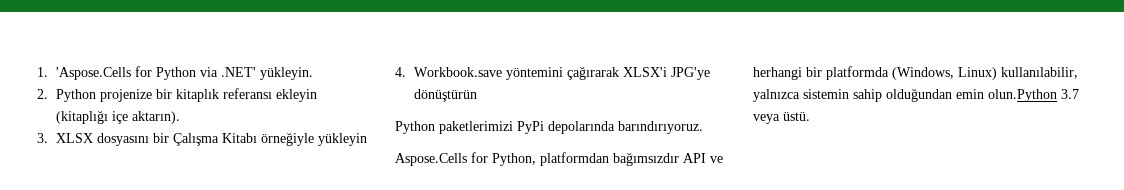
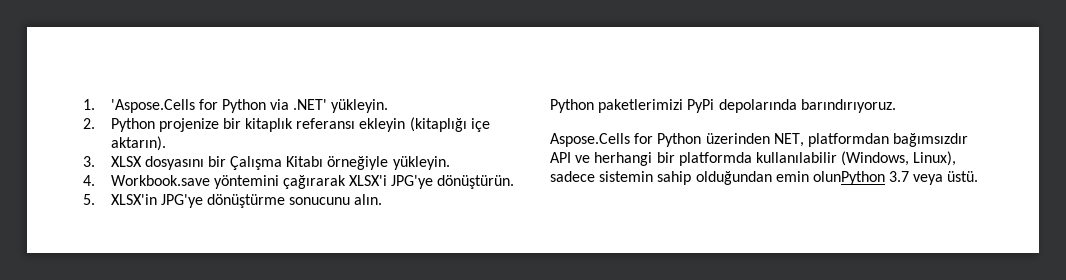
- 3. XLSX dosyasını bir Çalışma Kitabı örneğiyle yükleyin
+ 3. XLSX dosyasını bir Çalışma Kitabı örneğiyle yükleyin.
- 4. Workbook.save yöntemini çağırarak XLSX'i JPG'ye dönüştürün
+ 4. Workbook.save yöntemini çağırarak XLSX'i JPG'ye dönüştürün.
+ 5. XLSX'in JPG'ye dönüştürme sonucunu alın.
- Aspose.Cells for Python, platformdan bağımsızdır API ve herhangi bir platformda (Windows, Linux) kullanılabilir, yalnızca sistemin sahip olduğundan emin olun.Python 3.7 veya üstü.
+ Aspose.Cells for Python üzerinden NET, platformdan bağımsızdır API ve herhangi bir platformda kullanılabilir (Windows, Linux), sadece sistemin sahip olduğundan emin olunPython 3.7 veya üstü.

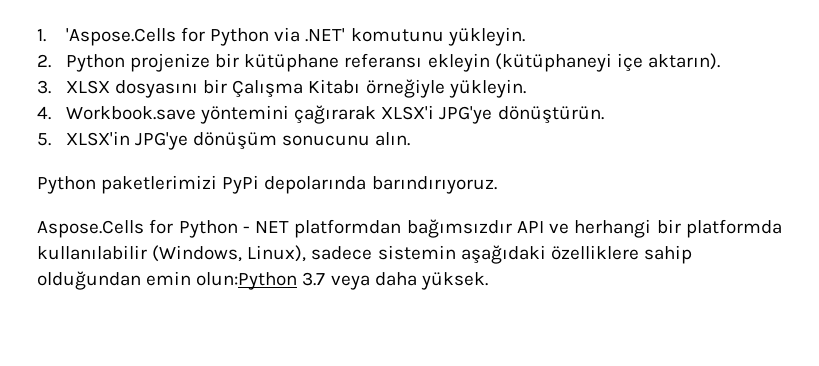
- 1. 'Aspose.Cells for Python via .NET' yükleyin.
+ 1. 'Aspose.Cells for Python via .NET' komutunu yükleyin.
- 2. Python projenize bir kitaplık referansı ekleyin (kitaplığı içe aktarın).
+ 2. Python projenize bir kütüphane referansı ekleyin (kütüphaneyi içe aktarın).
- 5. XLSX'in JPG'ye dönüştürme sonucunu alın.
+ 5. XLSX'in JPG'ye dönüşüm sonucunu alın.
- Aspose.Cells for Python üzerinden NET, platformdan bağımsızdır API ve herhangi bir platformda kullanılabilir (Windows, Linux), sadece sistemin sahip olduğundan emin olunPython 3.7 veya üstü.
+ Aspose.Cells for Python - NET platformdan bağımsızdır API ve herhangi bir platformda kullanılabilir (Windows, Linux), sadece sistemin aşağıdaki özelliklere sahip olduğundan emin olun:Python 3.7 veya daha yüksek.

